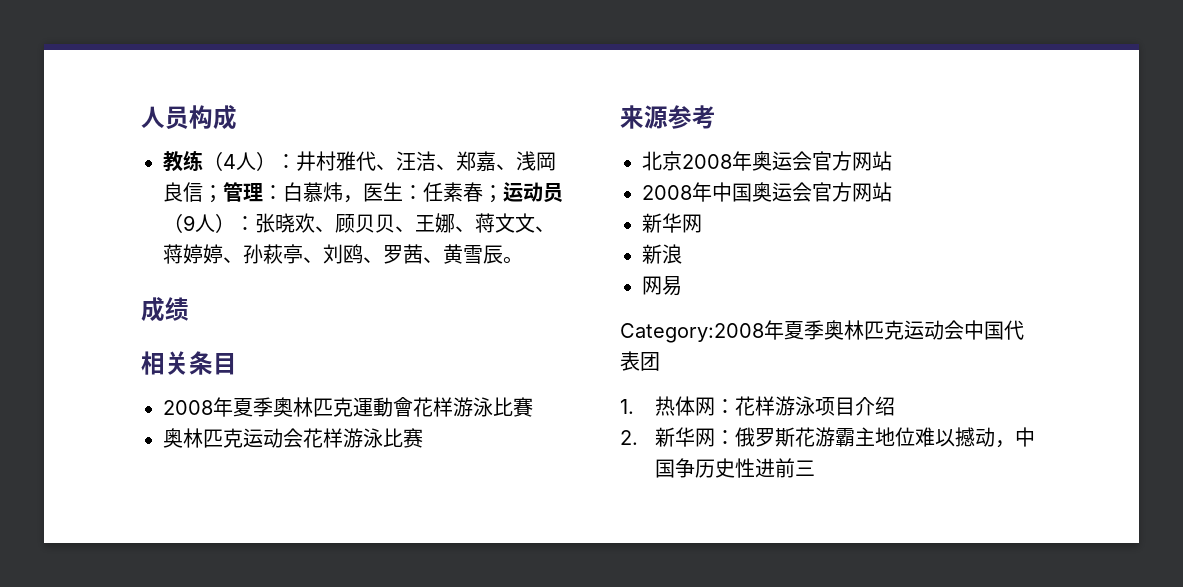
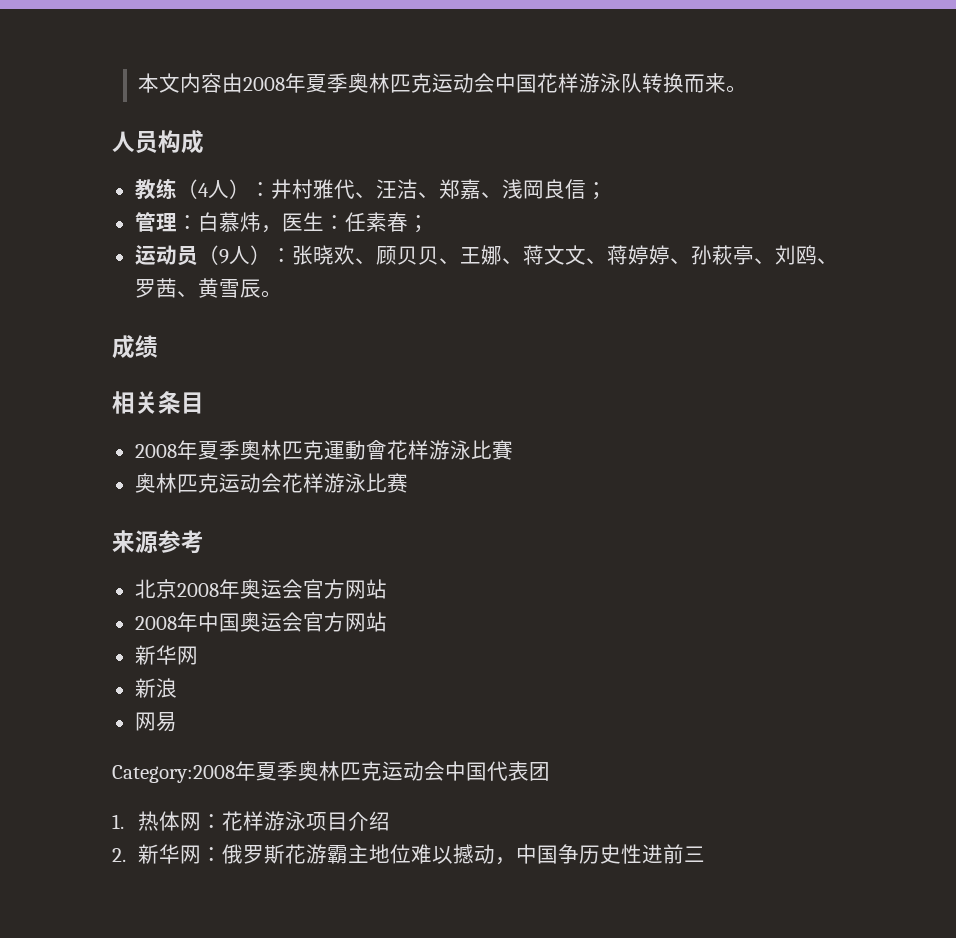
+ 本文内容由2008年夏季奥林匹克运动会中国花样游泳队转换而来。
- 教练（4人）：井村雅代、汪洁、郑嘉、浅岡良信；管理：白慕炜，医生：任素春；运动员（9人）：张晓欢、顾贝贝、王娜、蒋文文、蒋婷婷、孙萩亭、刘鸥、罗茜、黄雪辰。
+ 教练（4人）：井村雅代、汪洁、郑嘉、浅岡良信；
+ 管理：白慕炜，医生：任素春；
+ 运动员（9人）：张晓欢、顾贝贝、王娜、蒋文文、蒋婷婷、孙萩亭、刘鸥、罗茜、黄雪辰。

